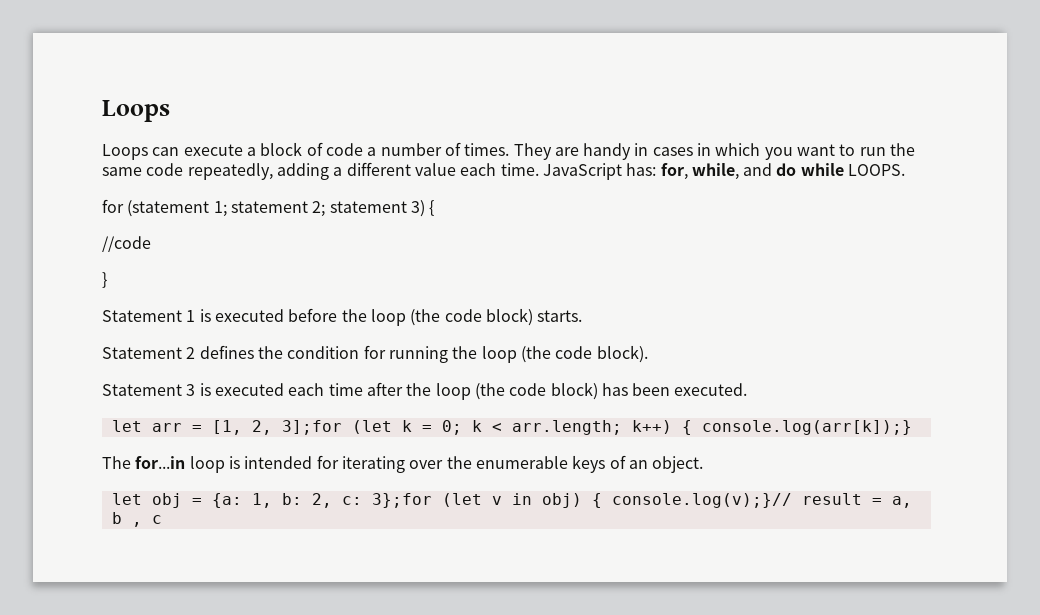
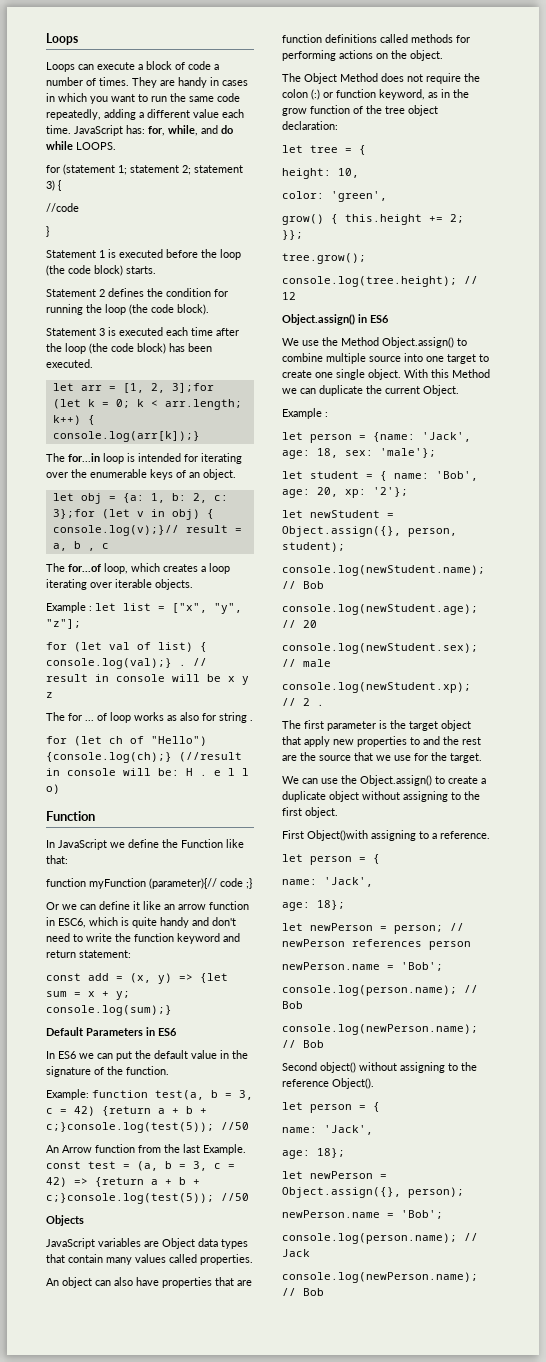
+ The for...of loop, which creates a loop iterating over iterable objects.
+ Example : let list = ["x", "y", "z"];
+ for (let val of list) { console.log(val);} . // result in console will be x y z
+ The for ... of loop works as also for string .
+ for (let ch of "Hello") {console.log(ch);} (//result in console will be: H . e l l o)
+ Function
+ In JavaScript we define the Function like that:
+ function myFunction (parameter){// code ;}
+ Or we can define it like an arrow function in ESC6, which is quite handy and don't need to write the function keyword and return statement:
+ const add = (x, y) => {let sum = x + y; console.log(sum);}
+ Default Parameters in ES6
+ In ES6 we can put the default value in the signature of the function.
+ Example: function test(a, b = 3, c = 42) {return a + b + c;}console.log(test(5)); //50
+ An Arrow function from the last Example. const test = (a, b = 3, c = 42) => {return a + b + c;}console.log(test(5)); //50
+ Objects
+ JavaScript variables are Object data types that contain many values called properties.
+ An object can also have properties that are function definitions called methods for performing actions on the object.
+ The Object Method does not require the colon (:) or function keyword, as in the grow function of the tree object declaration:
+ let tree = {
+ height: 10,
+ color: 'green',
+ grow() { this.height += 2; }};
+ tree.grow();
+ console.log(tree.height); // 12
+ Object.assign() in ES6
+ We use the Method Object.assign() to combine multiple source into one target to create one single object. With this Method we can duplicate the current Object.
+ Example :
+ let person = {name: 'Jack', age: 18, sex: 'male'};
+ let student = { name: 'Bob', age: 20, xp: '2'};
+ let newStudent = Object.assign({}, person, student);
+ console.log(newStudent.name); // Bob
+ console.log(newStudent.age); // 20
+ console.log(newStudent.sex); // male
+ console.log(newStudent.xp); // 2 .
+ The first parameter is the target object that apply new properties to and the rest are the source that we use for the target.
+ We can use the Object.assign() to create a duplicate object without assigning to the first object.
+ First Object()with assigning to a reference.
+ let person = {
+ name: 'Jack',
+ age: 18};
+ let newPerson = person; // newPerson references person
+ newPerson.name = 'Bob';
+ console.log(person.name); // Bob
+ console.log(newPerson.name); // Bob
+ Second object() without assigning to the reference Object().
+ let person = {
+ name: 'Jack',
+ age: 18};
+ let newPerson = Object.assign({}, person);
+ newPerson.name = 'Bob';
+ console.log(person.name); // Jack
+ console.log(newPerson.name); // Bob

